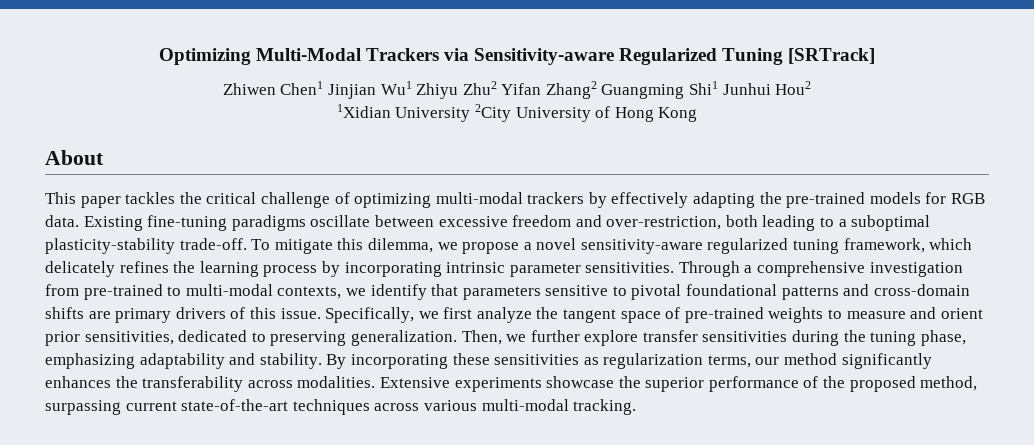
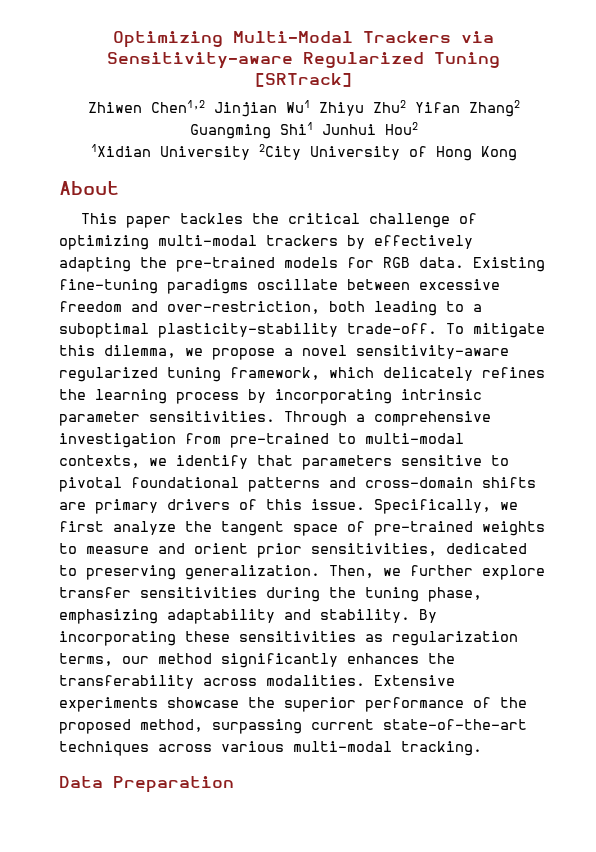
- Zhiwen Chen1 Jinjian Wu1 Zhiyu Zhu2 Yifan Zhang2 Guangming Shi1 Junhui Hou2
+ Zhiwen Chen1,2 Jinjian Wu1 Zhiyu Zhu2 Yifan Zhang2 Guangming Shi1 Junhui Hou2
+ Data Preparation

